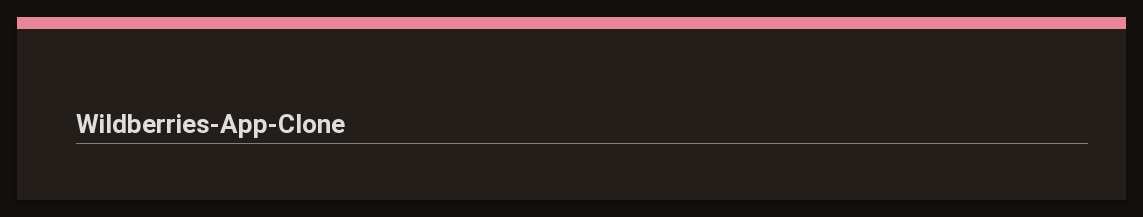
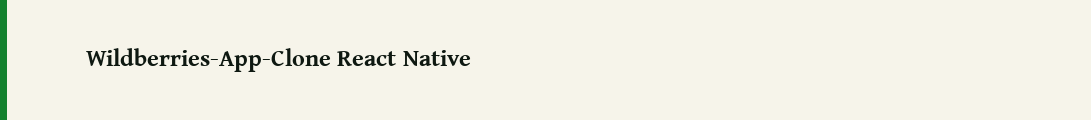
- Wildberries-App-Clone
+ Wildberries-App-Clone React Native

